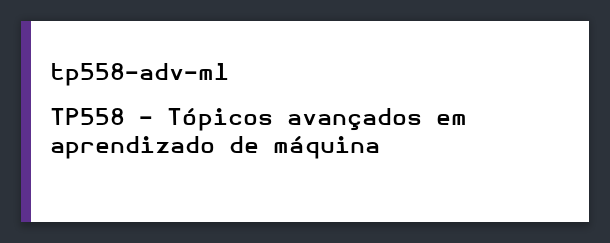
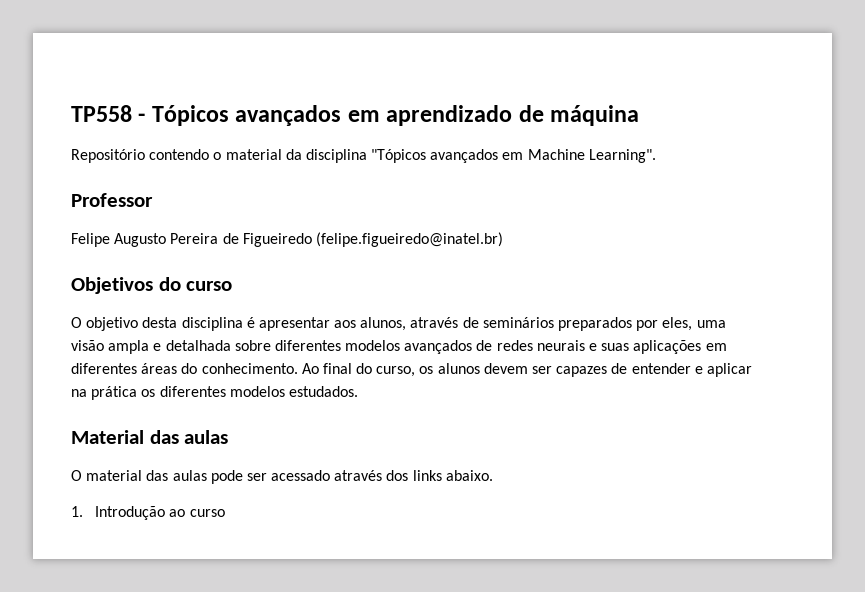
- tp558-adv-ml
+ Repositório contendo o material da disciplina "Tópicos avançados em Machine Learning".
+ Professor
+ Felipe Augusto Pereira de Figueiredo (felipe.figueiredo@inatel.br)
+ Objetivos do curso
+ O objetivo desta disciplina é apresentar aos alunos, através de seminários preparados por eles, uma visão ampla e detalhada sobre diferentes modelos avançados de redes neurais e suas aplicações em diferentes áreas do conhecimento. Ao final do curso, os alunos devem ser capazes de entender e aplicar na prática os diferentes modelos estudados.
+ Material das aulas
+ O material das aulas pode ser acessado através dos links abaixo.
+ 1. Introdução ao curso

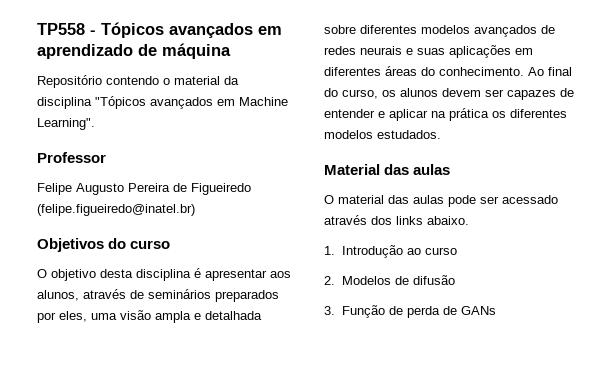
+ 2. Modelos de difusão
+ 3. Função de perda de GANs

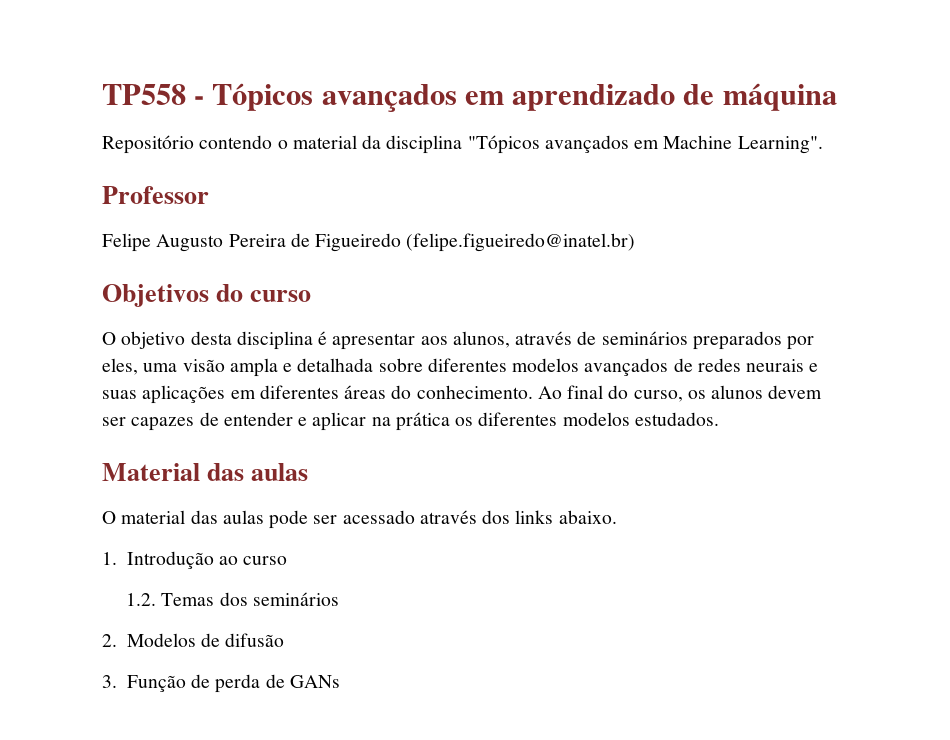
+ 1.2. Temas dos seminários

